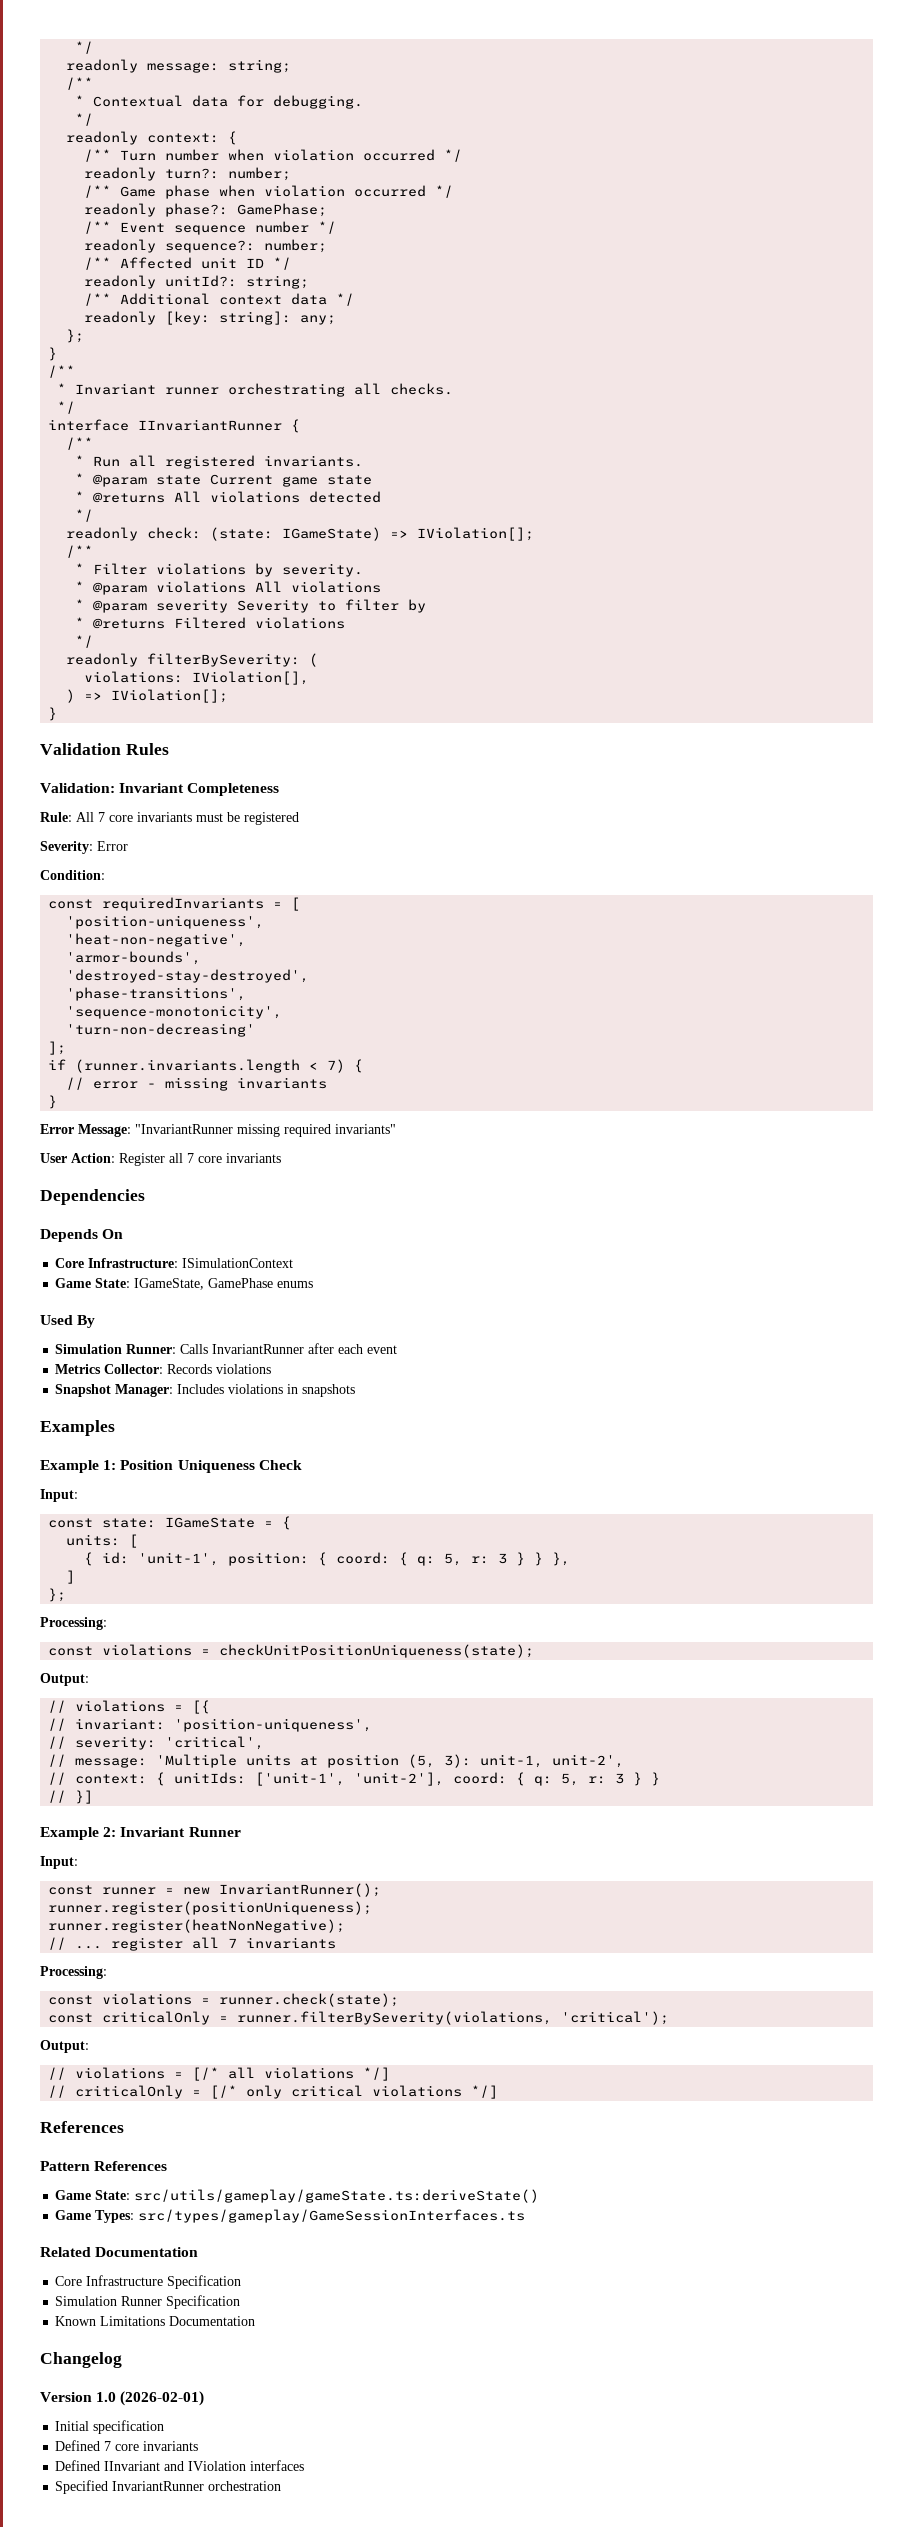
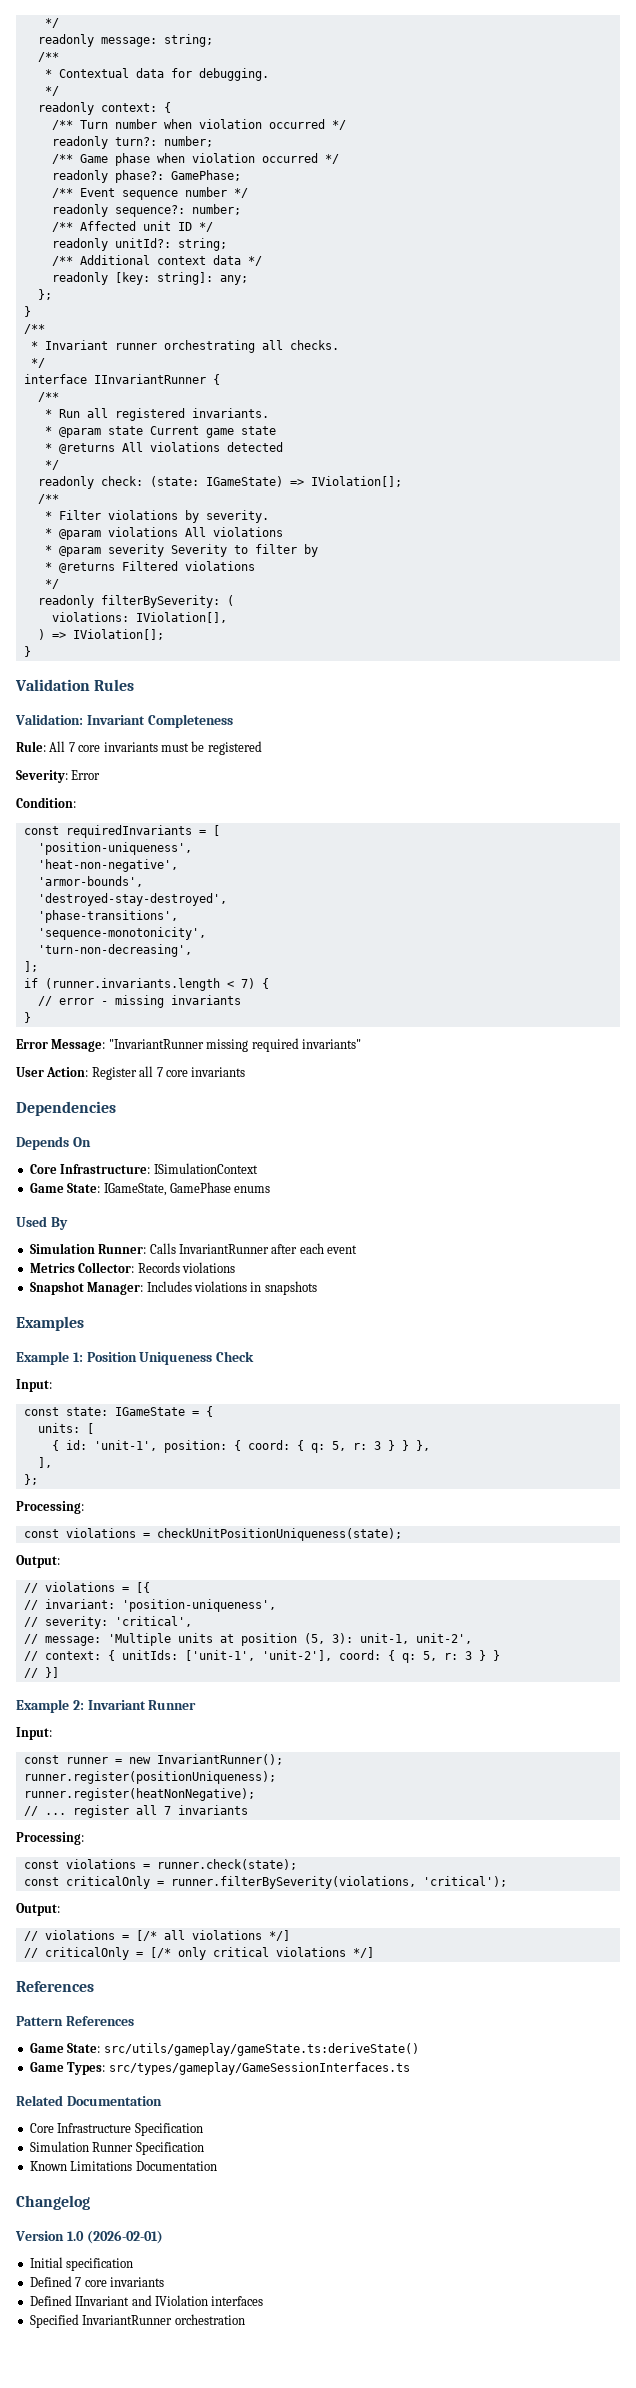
- 'turn-non-decreasing'
+ 'turn-non-decreasing',
- ]
+ ],

